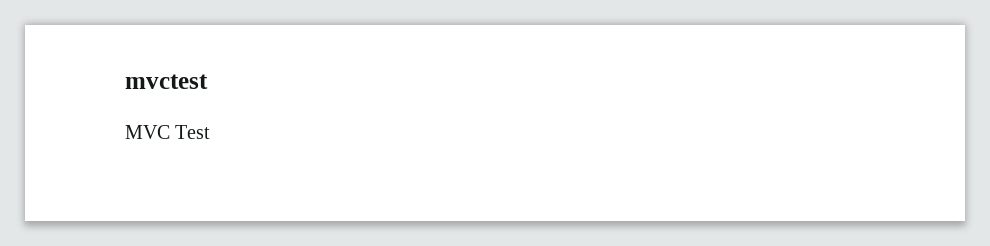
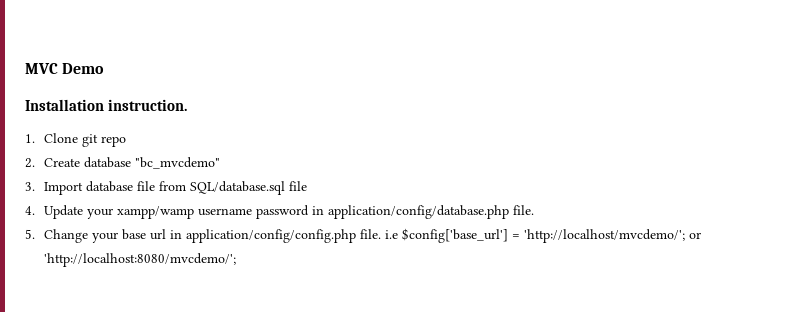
- mvctest
- MVC Test
+ MVC Demo
+ Installation instruction.
+ 1. Clone git repo
+ 2. Create database "bc_mvcdemo"
+ 3. Import database file from SQL/database.sql file
+ 4. Update your xampp/wamp username password in application/config/database.php file.
+ 5. Change your base url in application/config/config.php file. i.e $config['base_url'] = 'http://localhost/mvcdemo/'; or 'http://localhost:8080/mvcdemo/';

